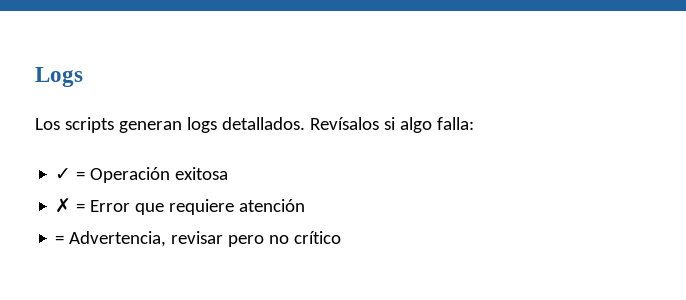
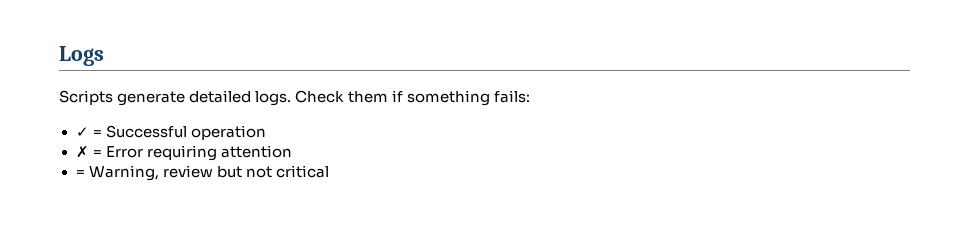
- Los scripts generan logs detallados. Revísalos si algo falla:
+ Scripts generate detailed logs. Check them if something fails:
- ✓ = Operación exitosa
+ ✓ = Successful operation
- ✗ = Error que requiere atención
- = Advertencia, revisar pero no crítico
+ ✗ = Error requiring attention
+ = Warning, review but not critical

